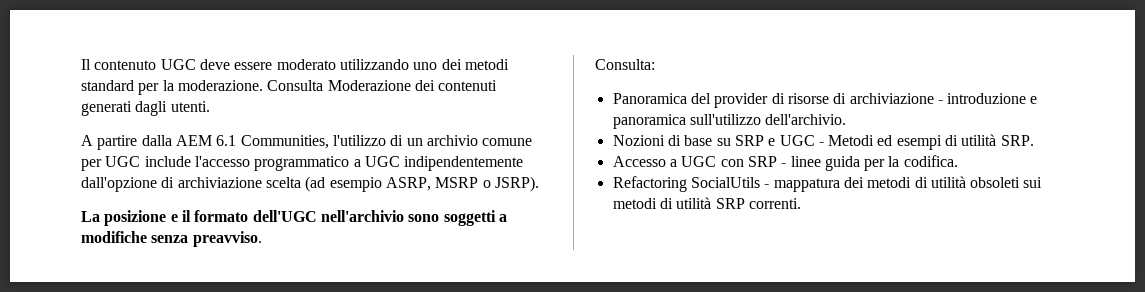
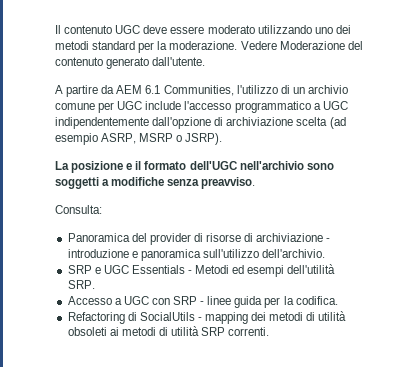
- Consulta Moderazione dei contenuti generati dagli utenti.
+ Vedere Moderazione del contenuto generato dall'utente.
- A partire dalla AEM 6.1 Communities, l'utilizzo di un archivio comune per UGC include l'accesso programmatico a UGC indipendentemente dall'opzione di archiviazione scelta (ad esempio ASRP, MSRP o JSRP).
+ A partire da AEM 6.1 Communities, l'utilizzo di un archivio comune per UGC include l'accesso programmatico a UGC indipendentemente dall'opzione di archiviazione scelta (ad esempio ASRP, MSRP o JSRP).
- Nozioni di base su SRP e UGC - Metodi ed esempi di utilità SRP.
+ SRP e UGC Essentials - Metodi ed esempi dell'utilità SRP.
- Refactoring SocialUtils - mappatura dei metodi di utilità obsoleti sui metodi di utilità SRP correnti.
+ Refactoring di SocialUtils - mapping dei metodi di utilità obsoleti ai metodi di utilità SRP correnti.

